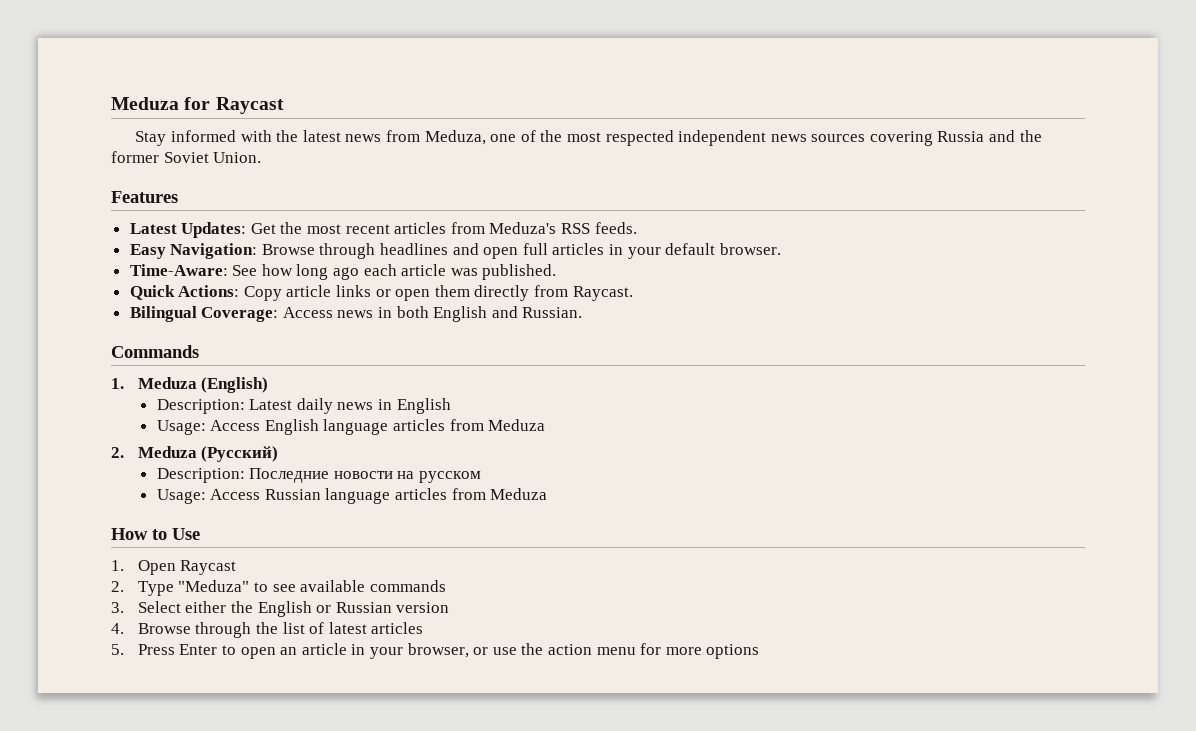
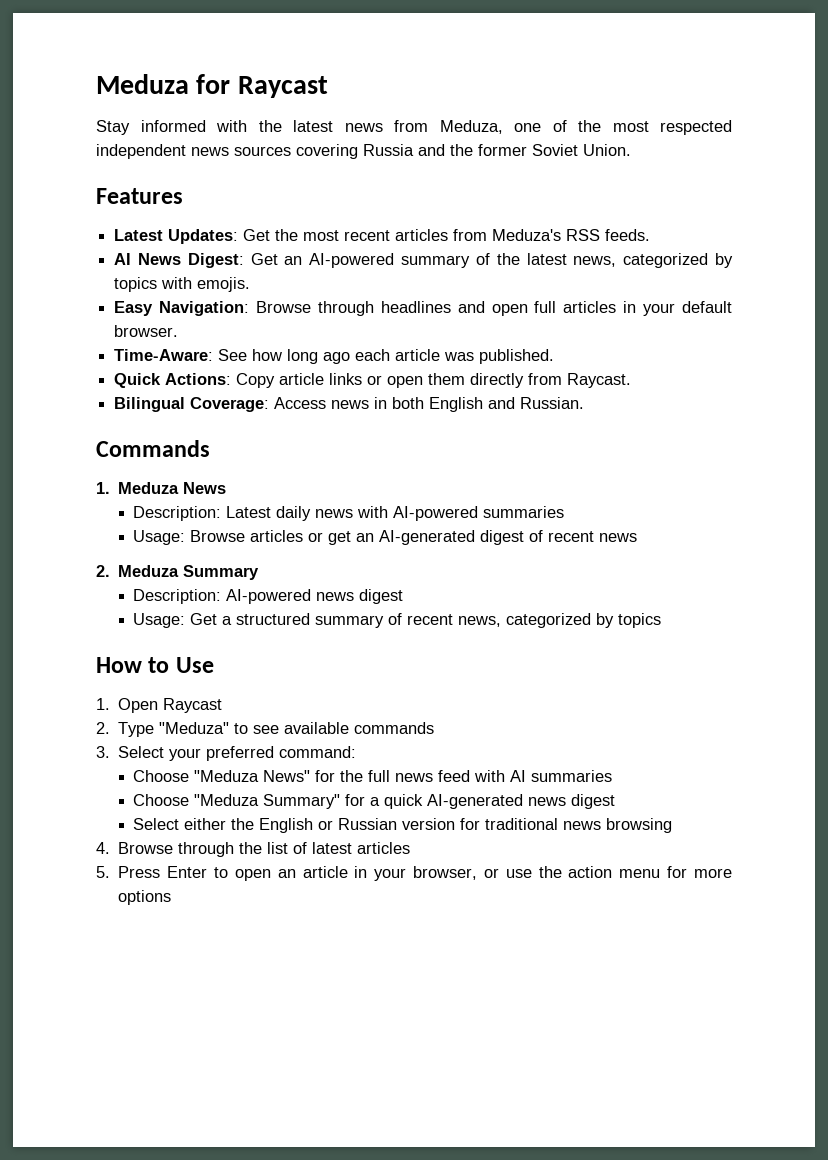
+ AI News Digest: Get an AI-powered summary of the latest news, categorized by topics with emojis.
- 1. Meduza (English)
+ 1. Meduza News
- Description: Latest daily news in English
- Usage: Access English language articles from Meduza
+ Description: Latest daily news with AI-powered summaries
+ Usage: Browse articles or get an AI-generated digest of recent news
- 2. Meduza (Русский)
- Description: Последние новости на русском
- Usage: Access Russian language articles from Meduza
+ 2. Meduza Summary
+ Description: AI-powered news digest
+ Usage: Get a structured summary of recent news, categorized by topics
- 3. Select either the English or Russian version
+ 3. Select your preferred command:
+ Choose "Meduza News" for the full news feed with AI summaries
+ Choose "Meduza Summary" for a quick AI-generated news digest
+ Select either the English or Russian version for traditional news browsing

